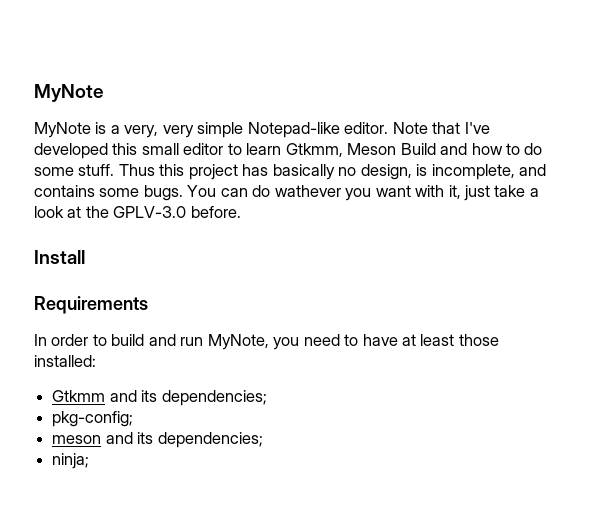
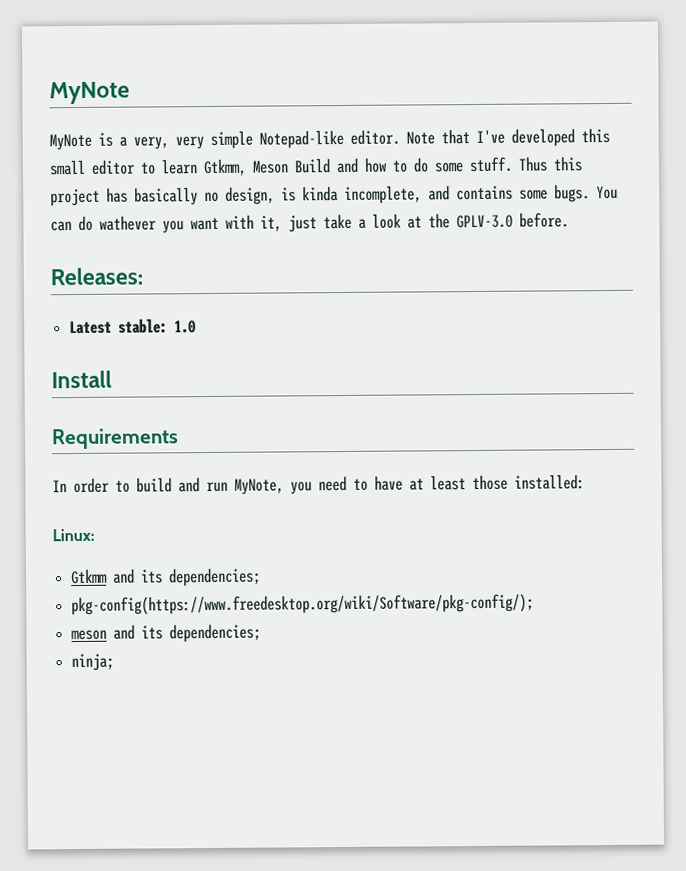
- Thus this project has basically no design, is incomplete, and contains some bugs.
+ Thus this project has basically no design, is kinda incomplete, and contains some bugs.
+ Releases:
+ Latest stable: 1.0
+ Linux:
- pkg-config;
+ pkg-config(https://www.freedesktop.org/wiki/Software/pkg-config/);

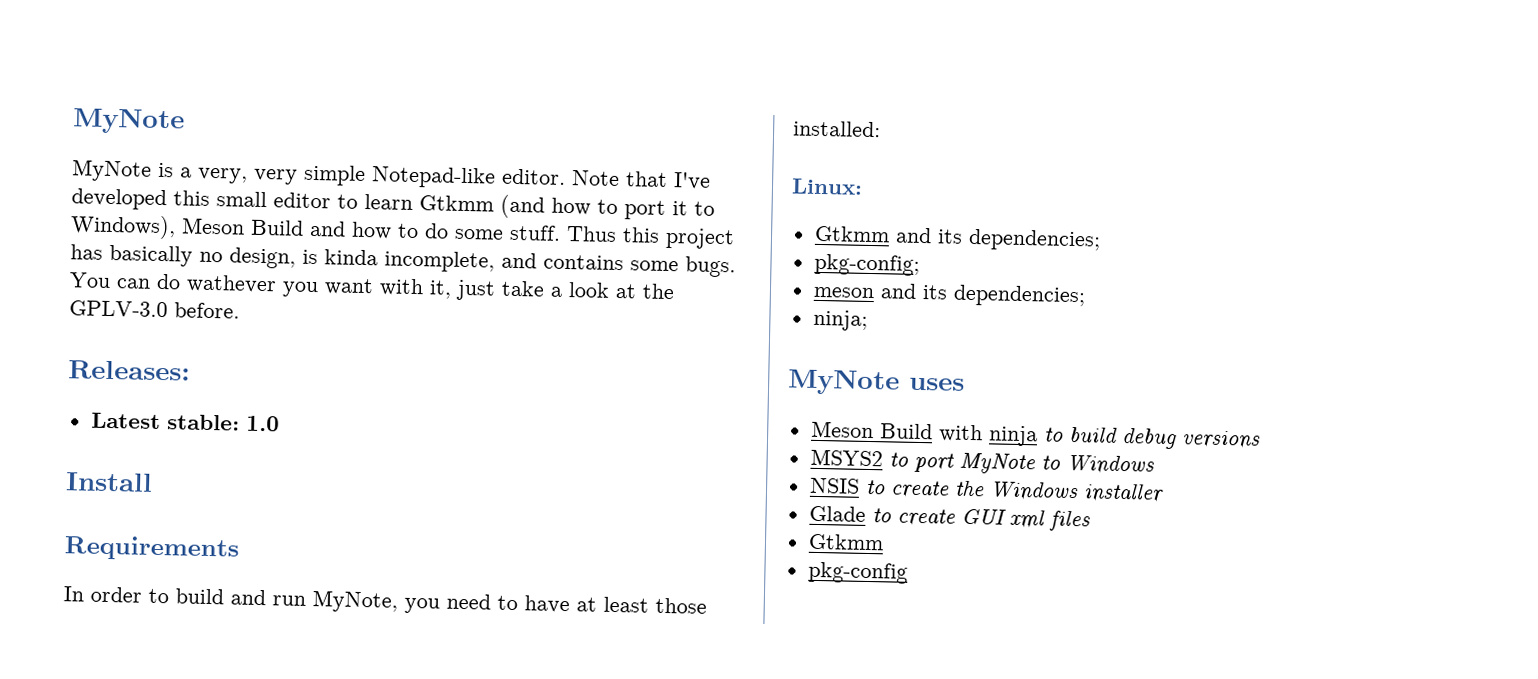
- Note that I've developed this small editor to learn Gtkmm, Meson Build and how to do some stuff.
+ Note that I've developed this small editor to learn Gtkmm (and how to port it to Windows), Meson Build and how to do some stuff.
- pkg-config(https://www.freedesktop.org/wiki/Software/pkg-config/);
+ pkg-config;
+ MyNote uses
+ Meson Build with ninja to build debug versions
+ MSYS2 to port MyNote to Windows
+ NSIS to create the Windows installer
+ Glade to create GUI xml files
+ Gtkmm
+ pkg-config

